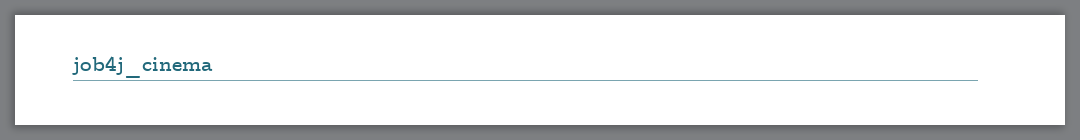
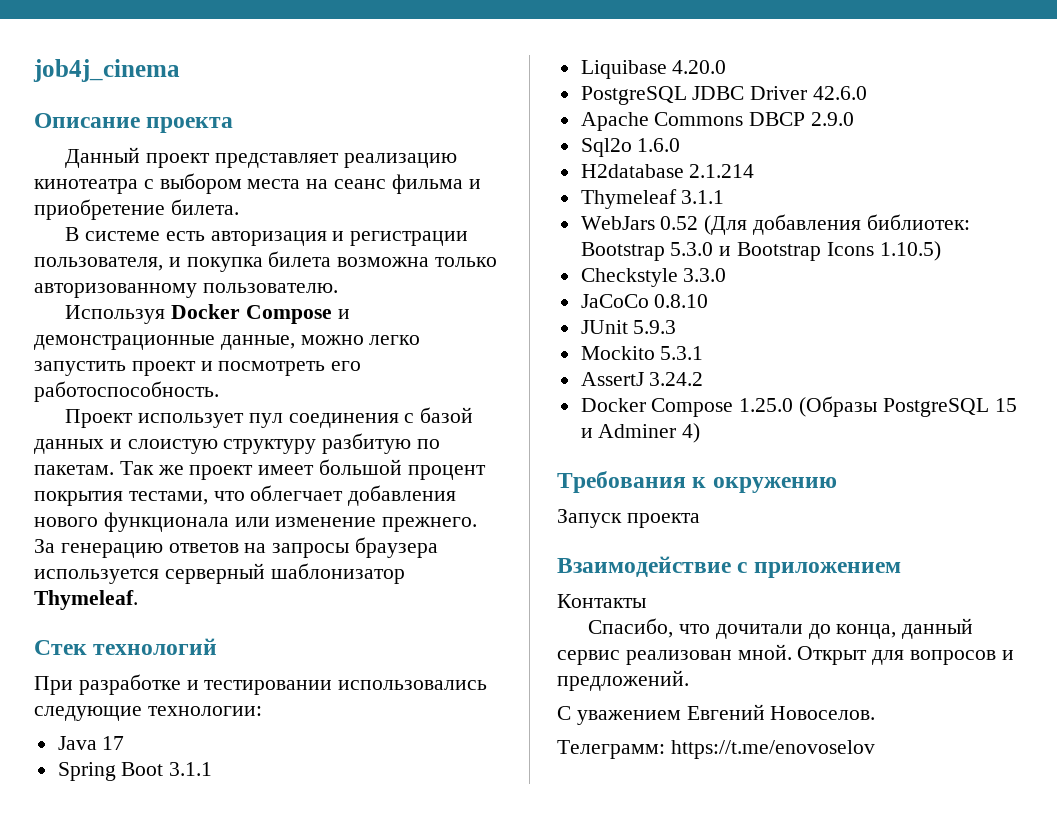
+ Описание проекта
+ Данный проект представляет реализацию кинотеатра с выбором места на сеанс фильма и приобретение билета.
+ В системе есть авторизация и регистрации пользователя, и покупка билета возможна только авторизованному пользователю.
+ Используя Docker Compose и демонстрационные данные, можно легко запустить проект и посмотреть его работоспособность.
+ Проект использует пул соединения с базой данных и слоистую структуру разбитую по пакетам. Так же проект имеет большой процент покрытия тестами, что облегчает добавления нового функционала или изменение прежнего. За генерацию ответов на запросы браузера используется серверный шаблонизатор Thymeleaf.
+ Стек технологий
+ При разработке и тестировании использовались следующие технологии:
+ Java 17
+ Spring Boot 3.1.1
+ Liquibase 4.20.0
+ PostgreSQL JDBC Driver 42.6.0
+ Apache Commons DBCP 2.9.0
+ Sql2o 1.6.0
+ H2database 2.1.214
+ Thymeleaf 3.1.1
+ WebJars 0.52 (Для добавления библиотек: Bootstrap 5.3.0 и Bootstrap Icons 1.10.5)
+ Checkstyle 3.3.0
+ JaCoCo 0.8.10
+ JUnit 5.9.3
+ Mockito 5.3.1
+ AssertJ 3.24.2
+ Docker Compose 1.25.0 (Образы PostgreSQL 15 и Adminer 4)
+ Требования к окружению
+ Запуск проекта
+ Взаимодействие с приложением
+ Контакты
+ Спасибо, что дочитали до конца, данный сервис реализован мной. Открыт для вопросов и предложений.
+ С уважением Евгений Новоселов.
+ Телеграмм: https://t.me/enovoselov

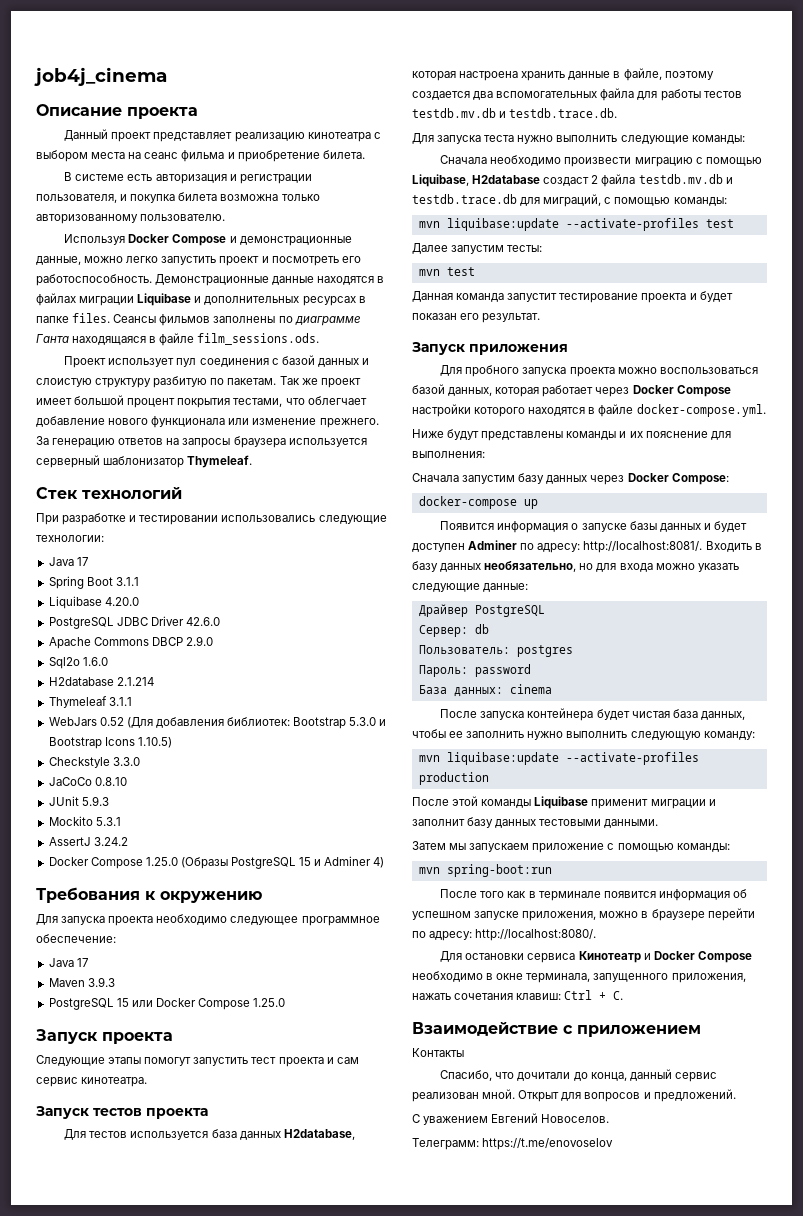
+ Демонстрационные данные находятся в файлах миграции Liquibase и дополнительных ресурсах в папке files. Сеансы фильмов заполнены по диаграмме Ганта находящаяся в файле film_sessions.ods.
- Так же проект имеет большой процент покрытия тестами, что облегчает добавления нового функционала или изменение прежнего.
+ Так же проект имеет большой процент покрытия тестами, что облегчает добавление нового функционала или изменение прежнего.
+ Для запуска проекта необходимо следующее программное обеспечение:
+ Java 17
+ Maven 3.9.3
+ PostgreSQL 15 или Docker Compose 1.25.0
  Запуск проекта
+ Следующие этапы помогут запустить тест проекта и сам сервис кинотеатра.
+ Запуск тестов проекта
+ Для тестов используется база данных H2database, которая настроена хранить данные в файле, поэтому создается два вспомогательных файла для работы тестов testdb.mv.db и testdb.trace.db.
+ Для запуска теста нужно выполнить следующие команды:
+ Сначала необходимо произвести миграцию с помощью Liquibase, H2database создаст 2 файла testdb.mv.db и testdb.trace.db для миграций, с помощью команды:
+ mvn liquibase:update --activate-profiles test
+ Далее запустим тесты:
+ mvn test
+ Данная команда запустит тестирование проекта и будет показан его результат.
+ Запуск приложения
+ Для пробного запуска проекта можно воспользоваться базой данных, которая работает через Docker Compose настройки которого находятся в файле docker-compose.yml.
+ Ниже будут представлены команды и их пояснение для выполнения:
+ Сначала запустим базу данных через Docker Compose:
+ docker-compose up
+ Появится информация о запуске базы данных и будет доступен Adminer по адресу: http://localhost:8081/. Входить в базу данных необязательно, но для входа можно указать следующие данные:
+ Драйвер PostgreSQL
+ Сервер: db
+ Пользователь: postgres
+ Пароль: password
+ База данных: cinema
+ После запуска контейнера будет чистая база данных, чтобы ее заполнить нужно выполнить следующую команду:
+ mvn liquibase:update --activate-profiles production
+ После этой команды Liquibase применит миграции и заполнит базу данных тестовыми данными.
+ Затем мы запускаем приложение с помощью команды:
+ mvn spring-boot:run
+ После того как в терминале появится информация об успешном запуске приложения, можно в браузере перейти по адресу: http://localhost:8080/.
+ Для остановки сервиса Кинотеатр и Docker Compose необходимо в окне терминала, запущенного приложения, нажать сочетания клавиш: Ctrl + C.

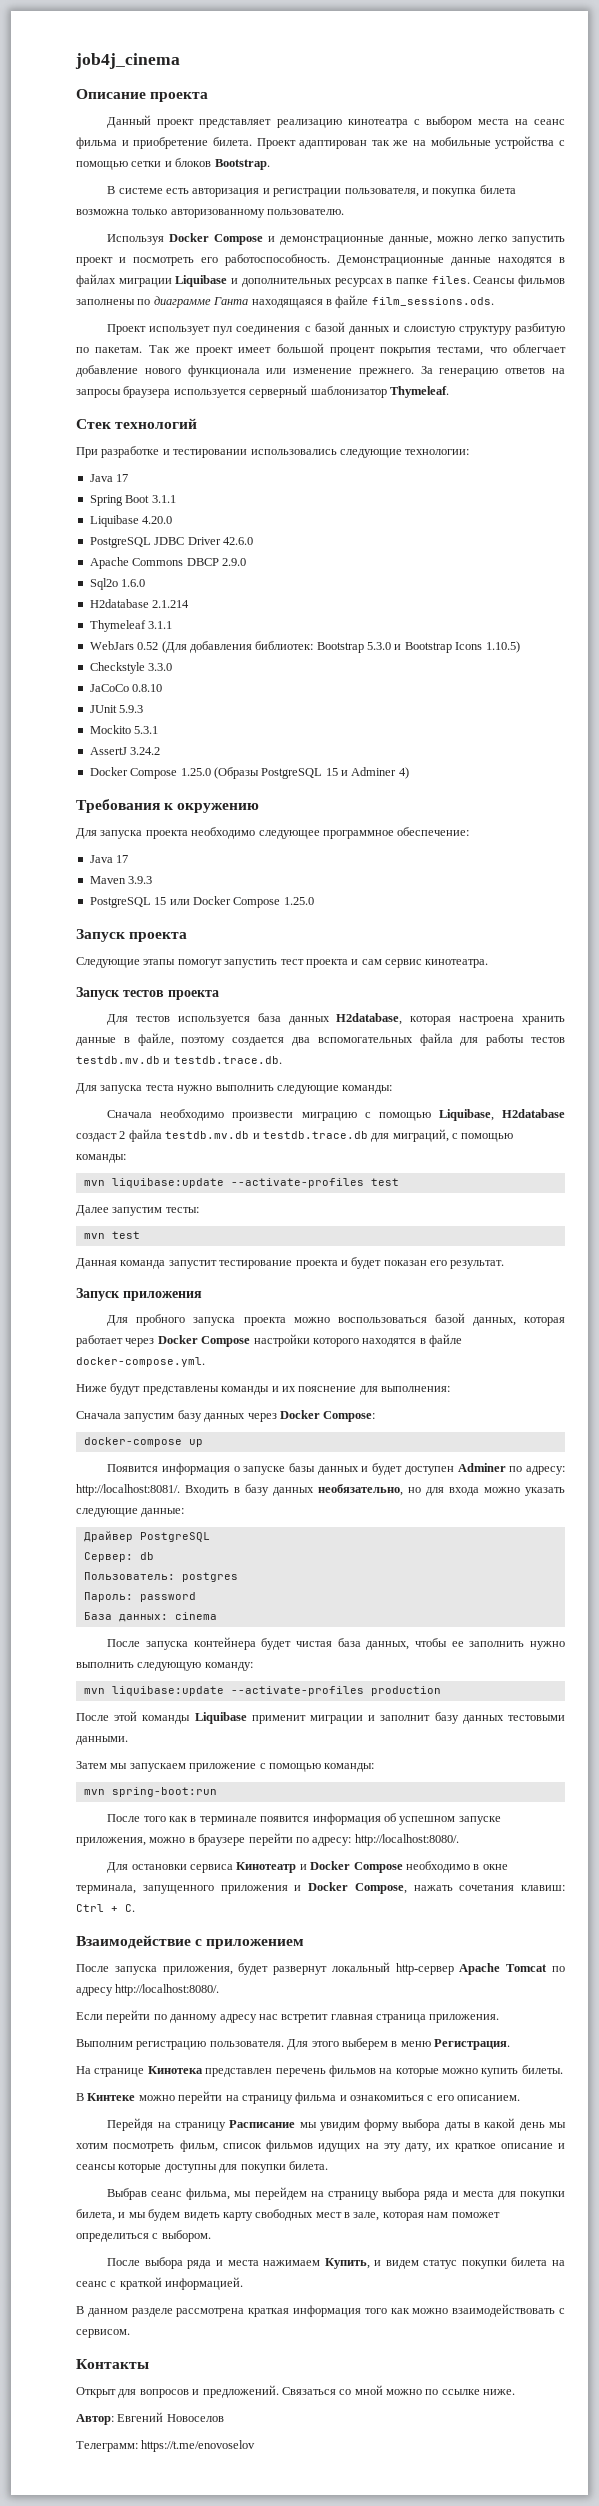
+ Проект адаптирован так же на мобильные устройства с помощью сетки и блоков Bootstrap.
- Для остановки сервиса Кинотеатр и Docker Compose необходимо в окне терминала, запущенного приложения, нажать сочетания клавиш: Ctrl + C.
+ Для остановки сервиса Кинотеатр и Docker Compose необходимо в окне терминала, запущенного приложения и Docker Compose, нажать сочетания клавиш: Ctrl + C.
+ После запуска приложения, будет развернут локальный http-сервер Apache Tomcat по адресу http://localhost:8080/.
+ Если перейти по данному адресу нас встретит главная страница приложения.
+ Выполним регистрацию пользователя. Для этого выберем в меню Регистрация.
+ На странице Кинотека представлен перечень фильмов на которые можно купить билеты.
+ В Кинтеке можно перейти на страницу фильма и ознакомиться с его описанием.
+ Перейдя на страницу Расписание мы увидим форму выбора даты в какой день мы хотим посмотреть фильм, список фильмов идущих на эту дату, их краткое описание и сеансы которые доступны для покупки билета.
+ Выбрав сеанс фильма, мы перейдем на страницу выбора ряда и места для покупки билета, и мы будем видеть карту свободных мест в зале, которая нам поможет определиться с выбором.
+ После выбора ряда и места нажимаем Купить, и видем статус покупки билета на сеанс с краткой информацией.
+ В данном разделе рассмотрена краткая информация того как можно взаимодействовать с сервисом.
  Контакты
- Спасибо, что дочитали до конца, данный сервис реализован мной. Открыт для вопросов и предложений.
- С уважением Евгений Новоселов.
+ Открыт для вопросов и предложений. Связаться со мной можно по ссылке ниже.
+ Автор: Евгений Новоселов

